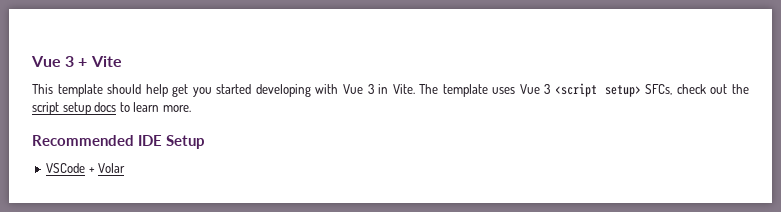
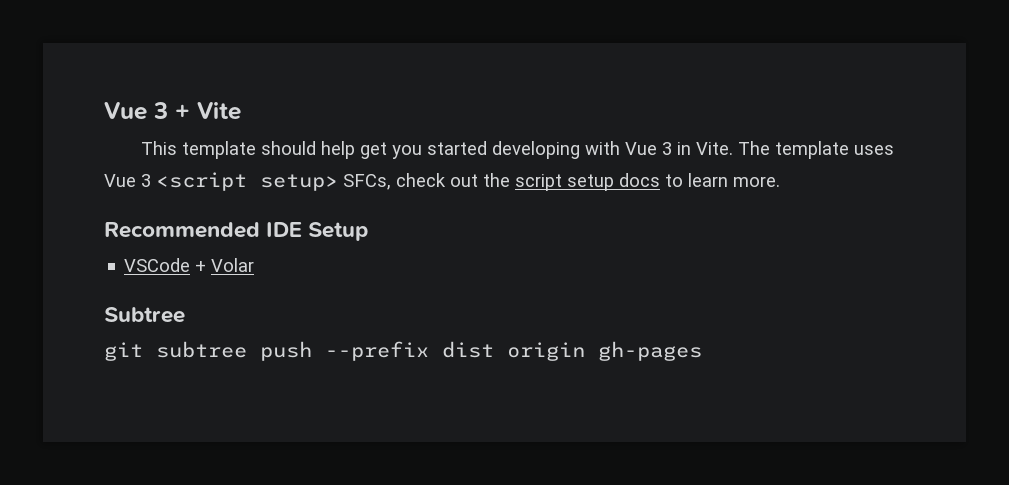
+ Subtree
+ git subtree push --prefix dist origin gh-pages

